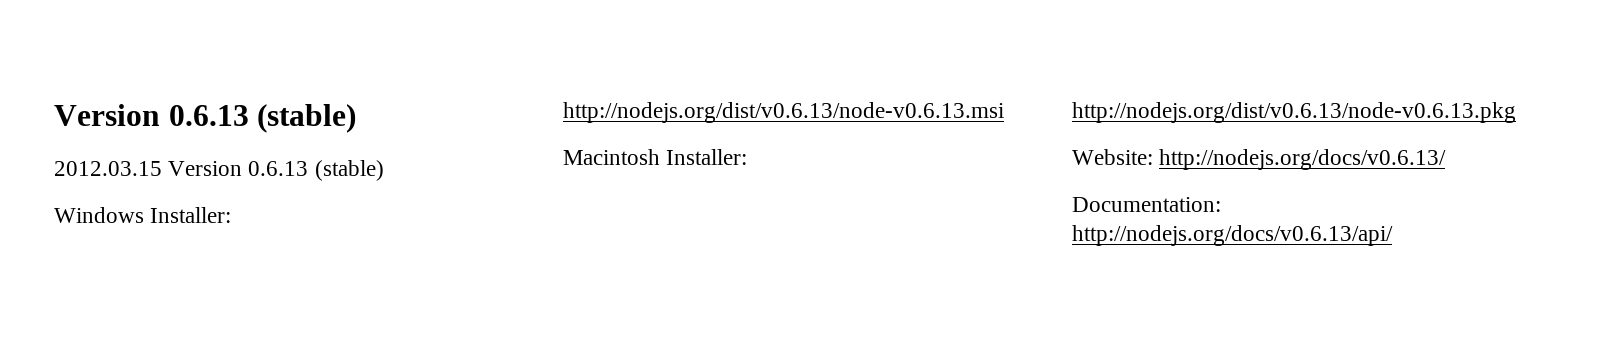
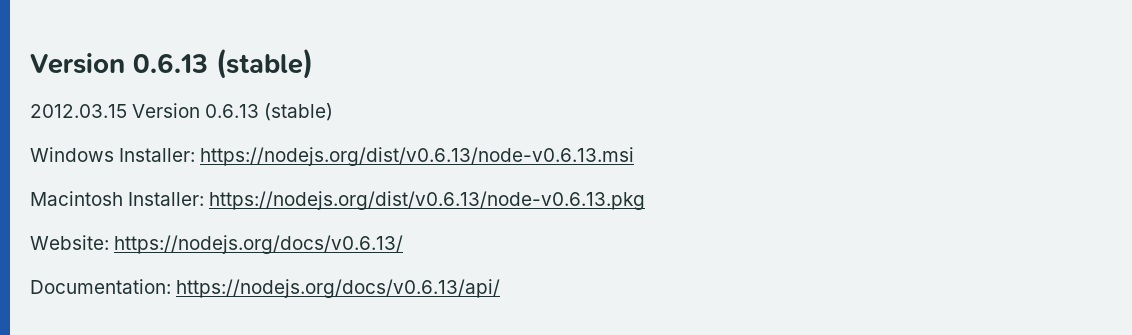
- Windows Installer: http://nodejs.org/dist/v0.6.13/node-v0.6.13.msi
+ Windows Installer: https://nodejs.org/dist/v0.6.13/node-v0.6.13.msi
- Macintosh Installer: http://nodejs.org/dist/v0.6.13/node-v0.6.13.pkg
+ Macintosh Installer: https://nodejs.org/dist/v0.6.13/node-v0.6.13.pkg
- Website: http://nodejs.org/docs/v0.6.13/
+ Website: https://nodejs.org/docs/v0.6.13/
- Documentation: http://nodejs.org/docs/v0.6.13/api/
+ Documentation: https://nodejs.org/docs/v0.6.13/api/

